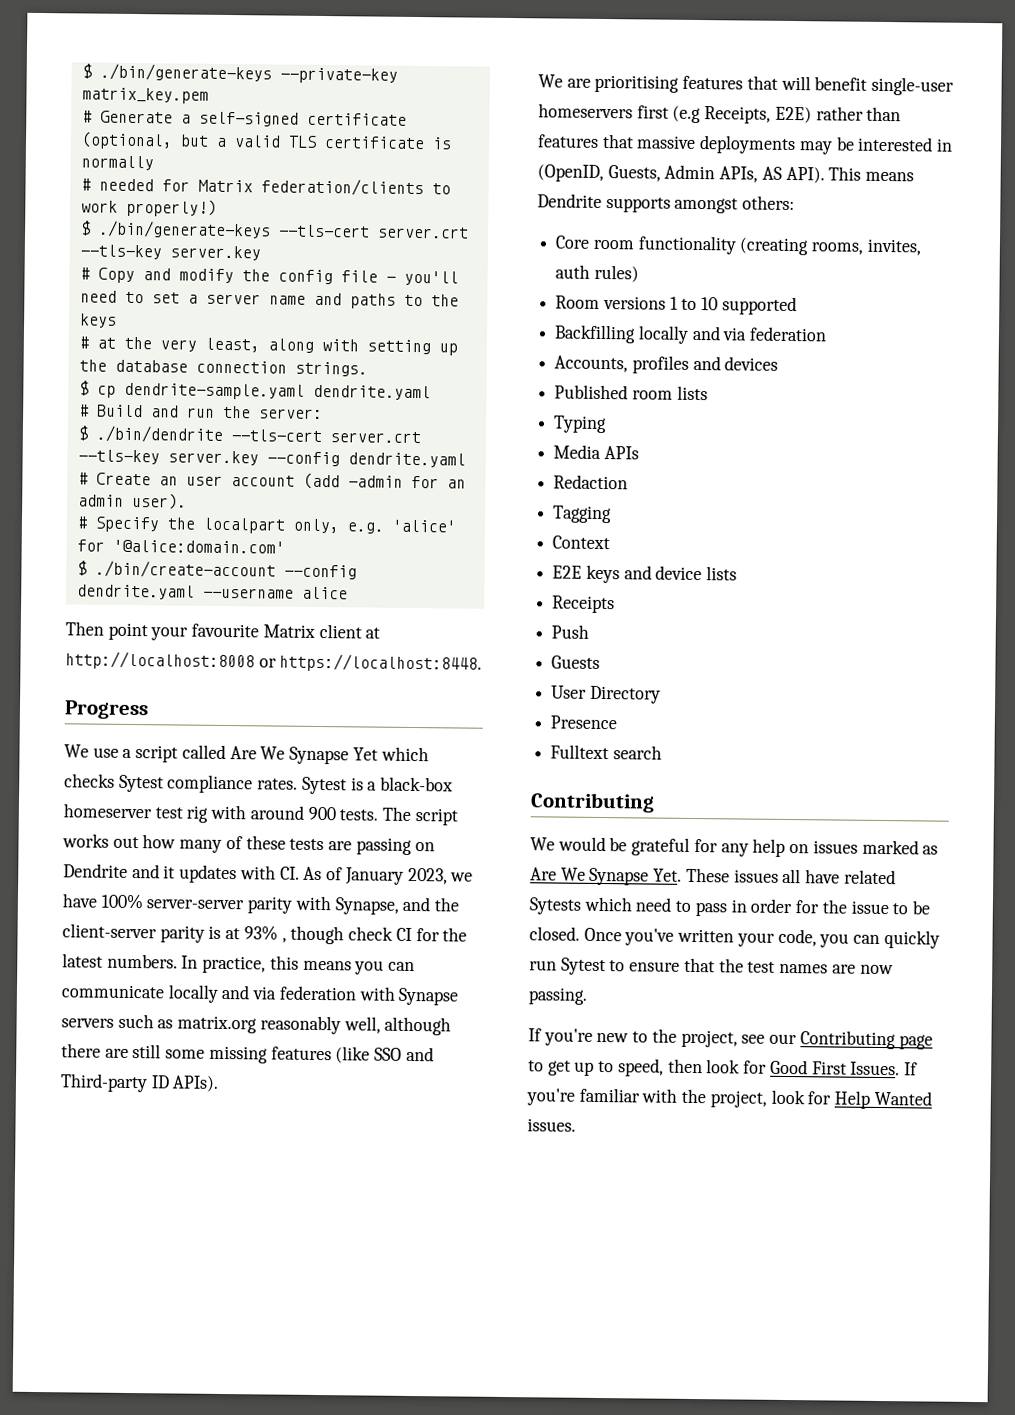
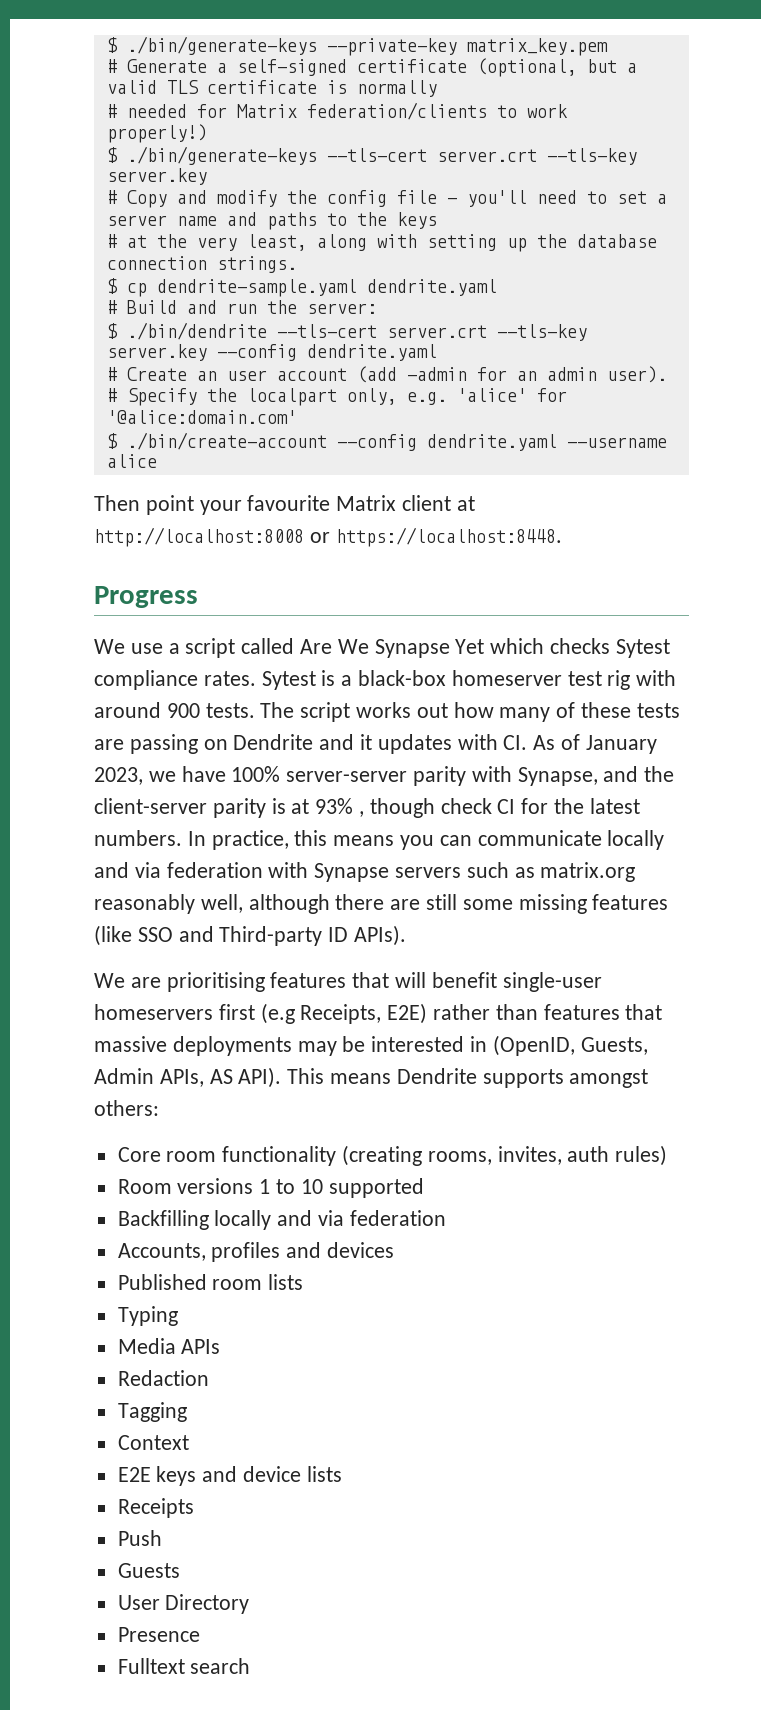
  Fulltext search
- Contributing
- We would be grateful for any help on issues marked as Are We Synapse Yet. These issues all have related Sytests which need to pass in order for the issue to be closed. Once you've written your code, you can quickly run Sytest to ensure that the test names are now passing.
- If you're new to the project, see our Contributing page to get up to speed, then look for Good First Issues. If you're familiar with the project, look for Help Wanted issues.

